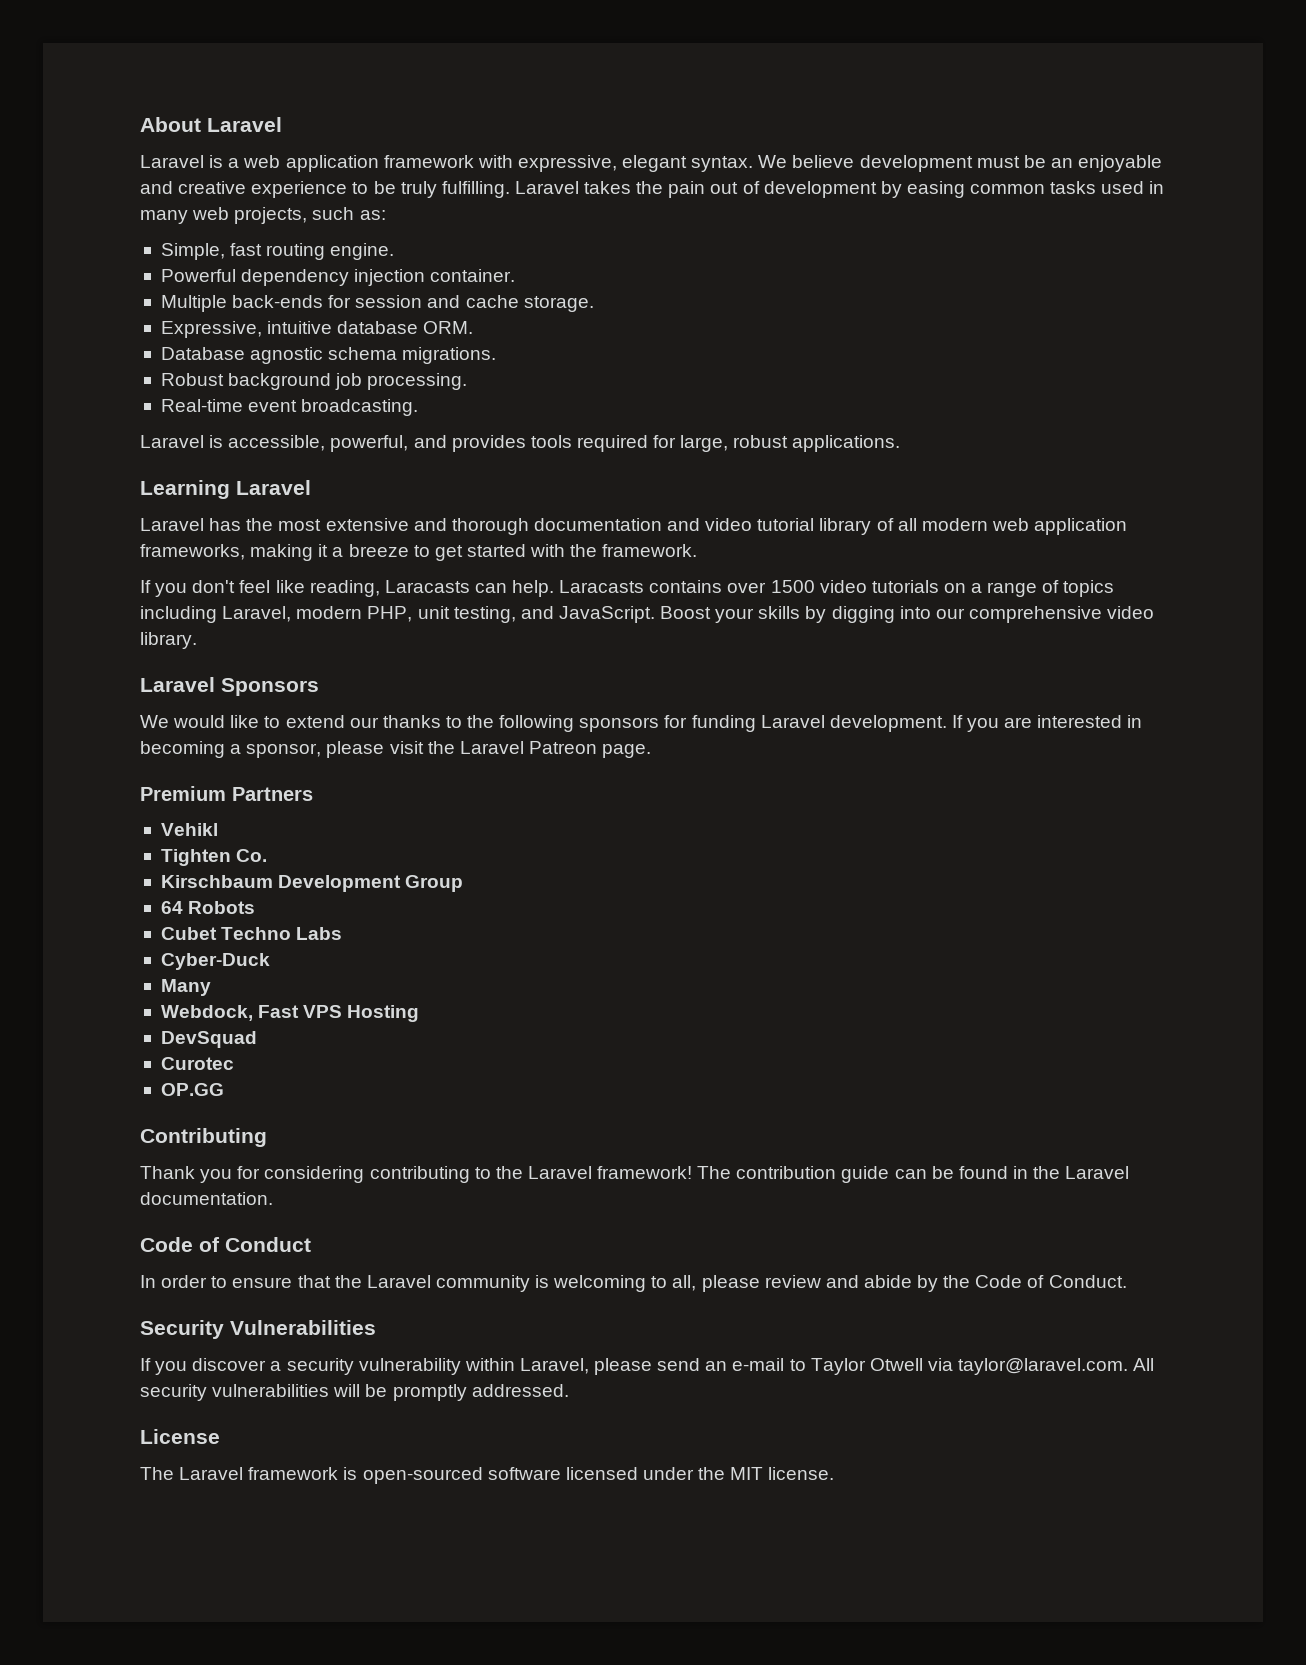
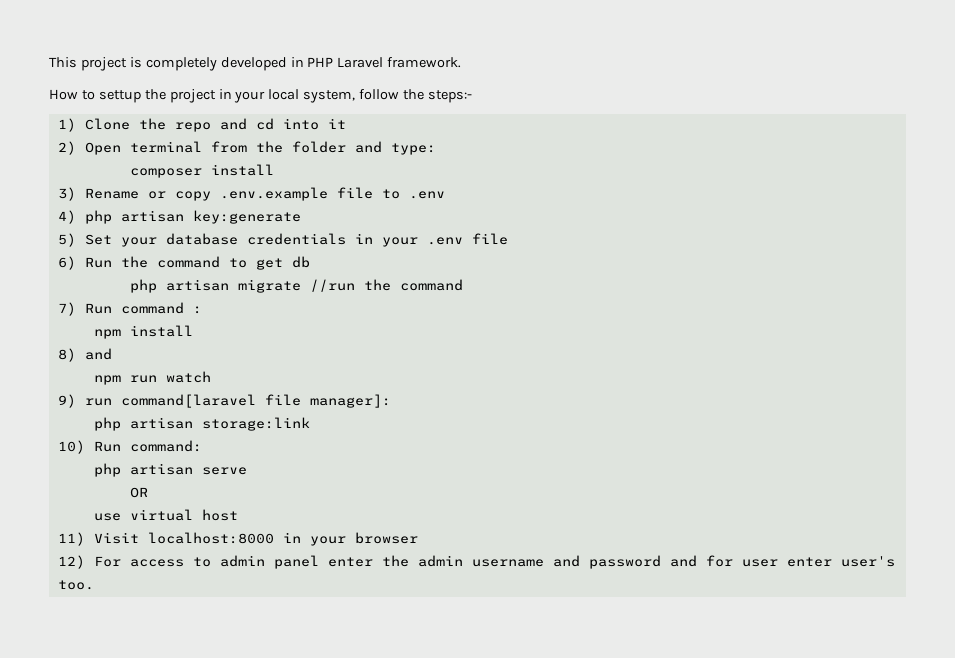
- About Laravel
- Laravel is a web application framework with expressive, elegant syntax. We believe development must be an enjoyable and creative experience to be truly fulfilling. Laravel takes the pain out of development by easing common tasks used in many web projects, such as:
- Simple, fast routing engine.
- Powerful dependency injection container.
- Multiple back-ends for session and cache storage.
- Expressive, intuitive database ORM.
- Database agnostic schema migrations.
- Robust background job processing.
- Real-time event broadcasting.
- Laravel is accessible, powerful, and provides tools required for large, robust applications.
- Learning Laravel
- Laravel has the most extensive and thorough documentation and video tutorial library of all modern web application frameworks, making it a breeze to get started with the framework.
- If you don't feel like reading, Laracasts can help. Laracasts contains over 1500 video tutorials on a range of topics including Laravel, modern PHP, unit testing, and JavaScript. Boost your skills by digging into our comprehensive video library.
- Laravel Sponsors
- We would like to extend our thanks to the following sponsors for funding Laravel development. If you are interested in becoming a sponsor, please visit the Laravel Patreon page.
- Premium Partners
- Vehikl
- Tighten Co.
- Kirschbaum Development Group
- 64 Robots
- Cubet Techno Labs
- Cyber-Duck
- Many
- Webdock, Fast VPS Hosting
- DevSquad
- Curotec
- OP.GG
- Contributing
- Thank you for considering contributing to the Laravel framework! The contribution guide can be found in the Laravel documentation.
- Code of Conduct
- In order to ensure that the Laravel community is welcoming to all, please review and abide by the Code of Conduct.
- Security Vulnerabilities
- If you discover a security vulnerability within Laravel, please send an e-mail to Taylor Otwell via taylor@laravel.com. All security vulnerabilities will be promptly addressed.
- License
- The Laravel framework is open-sourced software licensed under the MIT license.
+ This project is completely developed in PHP Laravel framework.
+ How to settup the project in your local system, follow the steps:-
+ 1) Clone the repo and cd into it
+ 2) Open terminal from the folder and type:
+ composer install
+ 3) Rename or copy .env.example file to .env
+ 4) php artisan key:generate
+ 5) Set your database credentials in your .env file
+ 6) Run the command to get db
+ php artisan migrate //run the command
+ 7) Run command :
+ npm install
+ 8) and
+ npm run watch
+ 9) run command[laravel file manager]:
+ php artisan storage:link
+ 10) Run command:
+ php artisan serve
+ OR
+ use virtual host
+ 11) Visit localhost:8000 in your browser
+ 12) For access to admin panel enter the admin username and password and for user enter user's too.

